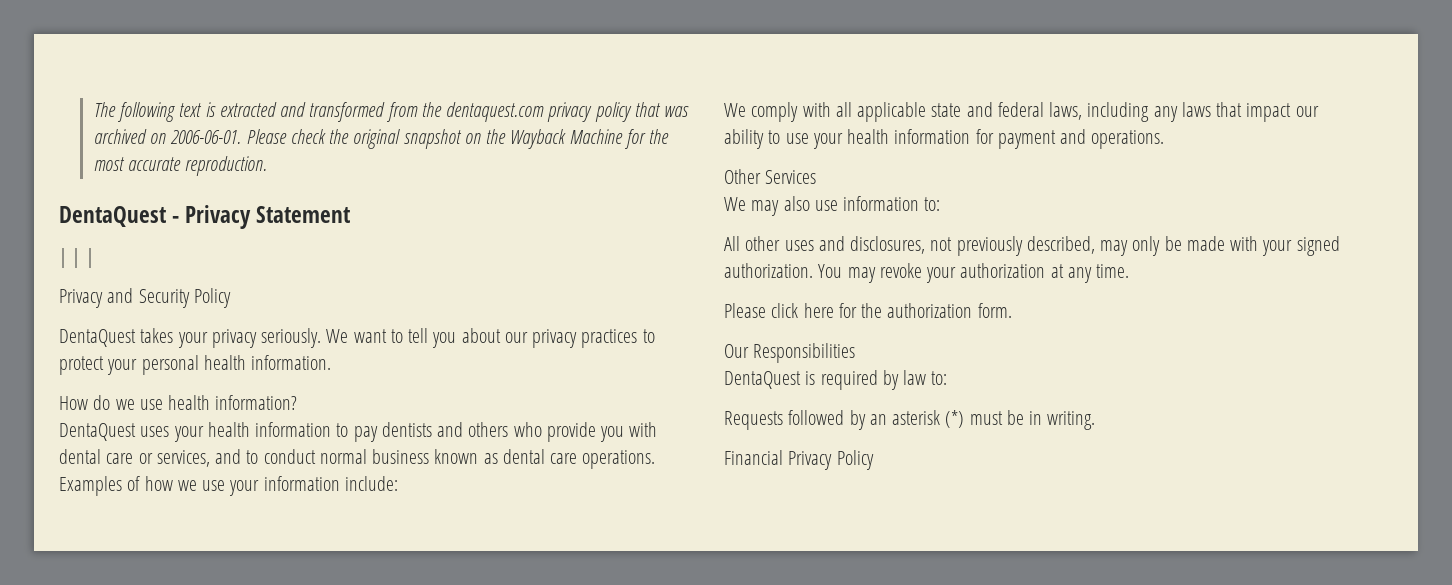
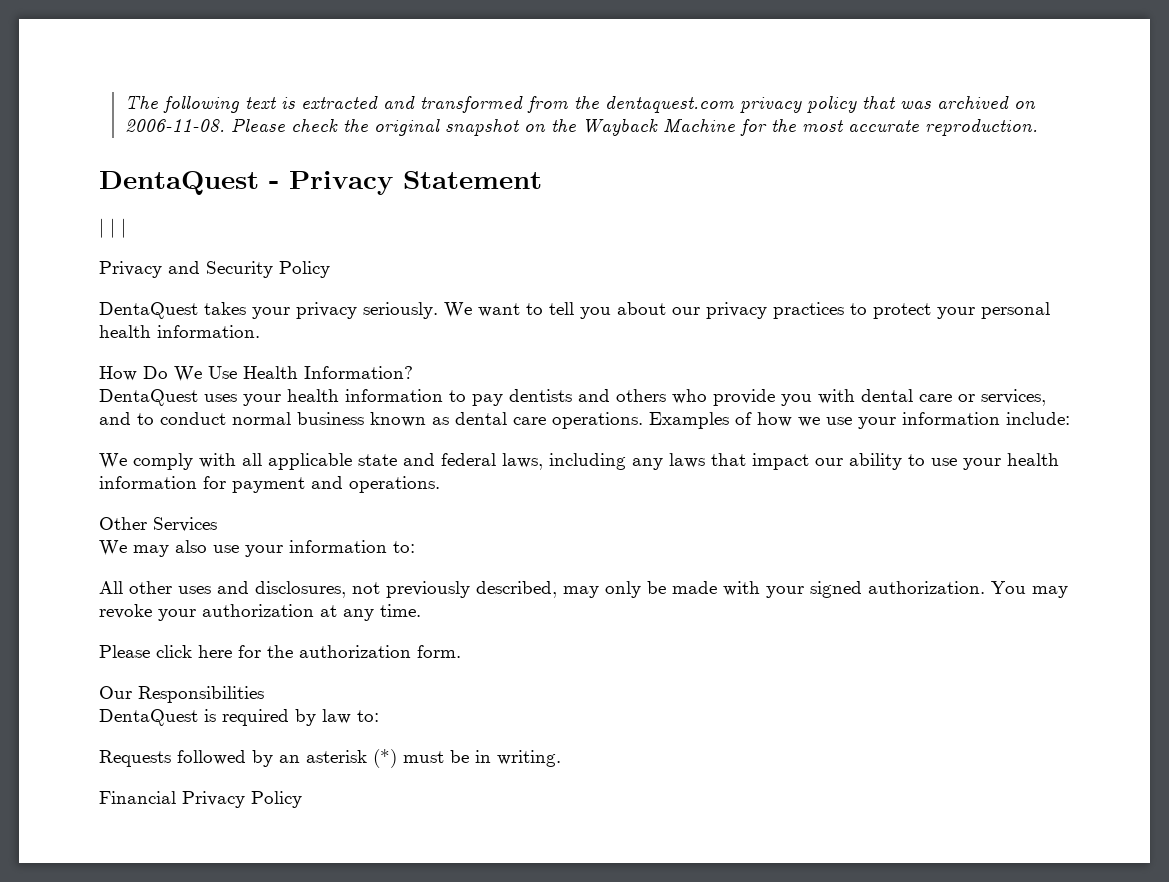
- The following text is extracted and transformed from the dentaquest.com privacy policy that was archived on 2006-06-01.
+ The following text is extracted and transformed from the dentaquest.com privacy policy that was archived on 2006-11-08.
- How do we use health information?
+ How Do We Use Health Information?
- We may also use information to:
+ We may also use your information to:

